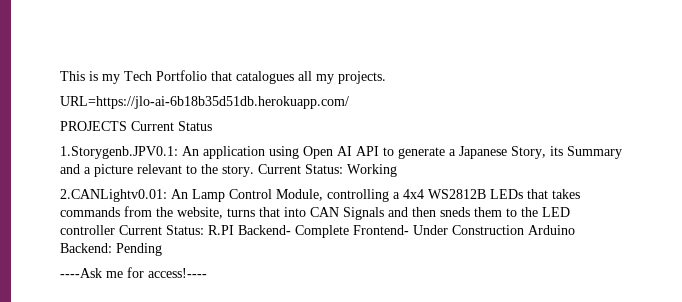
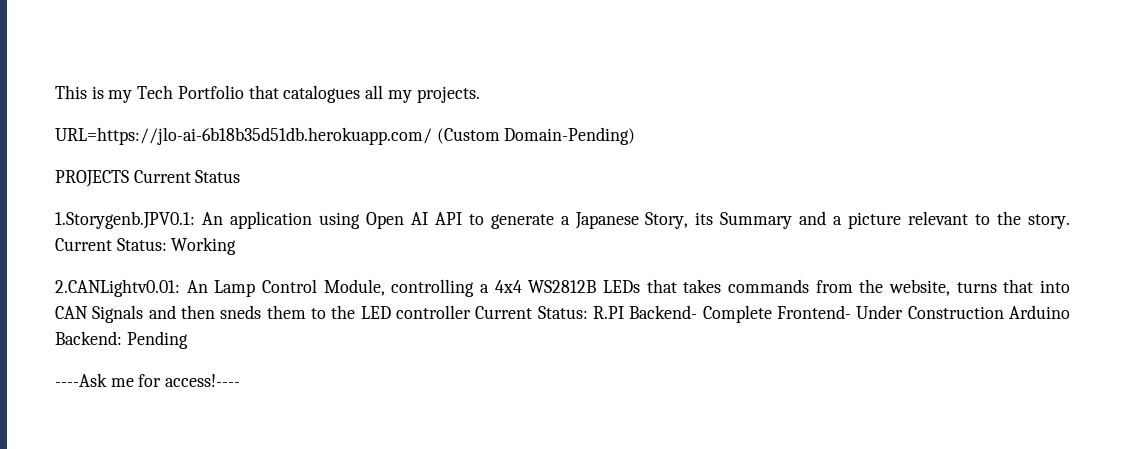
- URL=https://jlo-ai-6b18b35d51db.herokuapp.com/
+ URL=https://jlo-ai-6b18b35d51db.herokuapp.com/ (Custom Domain-Pending)

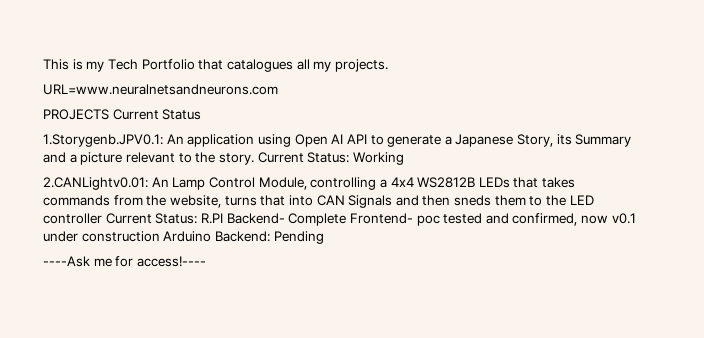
- URL=https://jlo-ai-6b18b35d51db.herokuapp.com/ (Custom Domain-Pending)
+ URL=www.neuralnetsandneurons.com
- 2.CANLightv0.01: An Lamp Control Module, controlling a 4x4 WS2812B LEDs that takes commands from the website, turns that into CAN Signals and then sneds them to the LED controller Current Status: R.PI Backend- Complete Frontend- Under Construction Arduino Backend: Pending
+ 2.CANLightv0.01: An Lamp Control Module, controlling a 4x4 WS2812B LEDs that takes commands from the website, turns that into CAN Signals and then sneds them to the LED controller Current Status: R.PI Backend- Complete Frontend- poc tested and confirmed, now v0.1 under construction Arduino Backend: Pending

